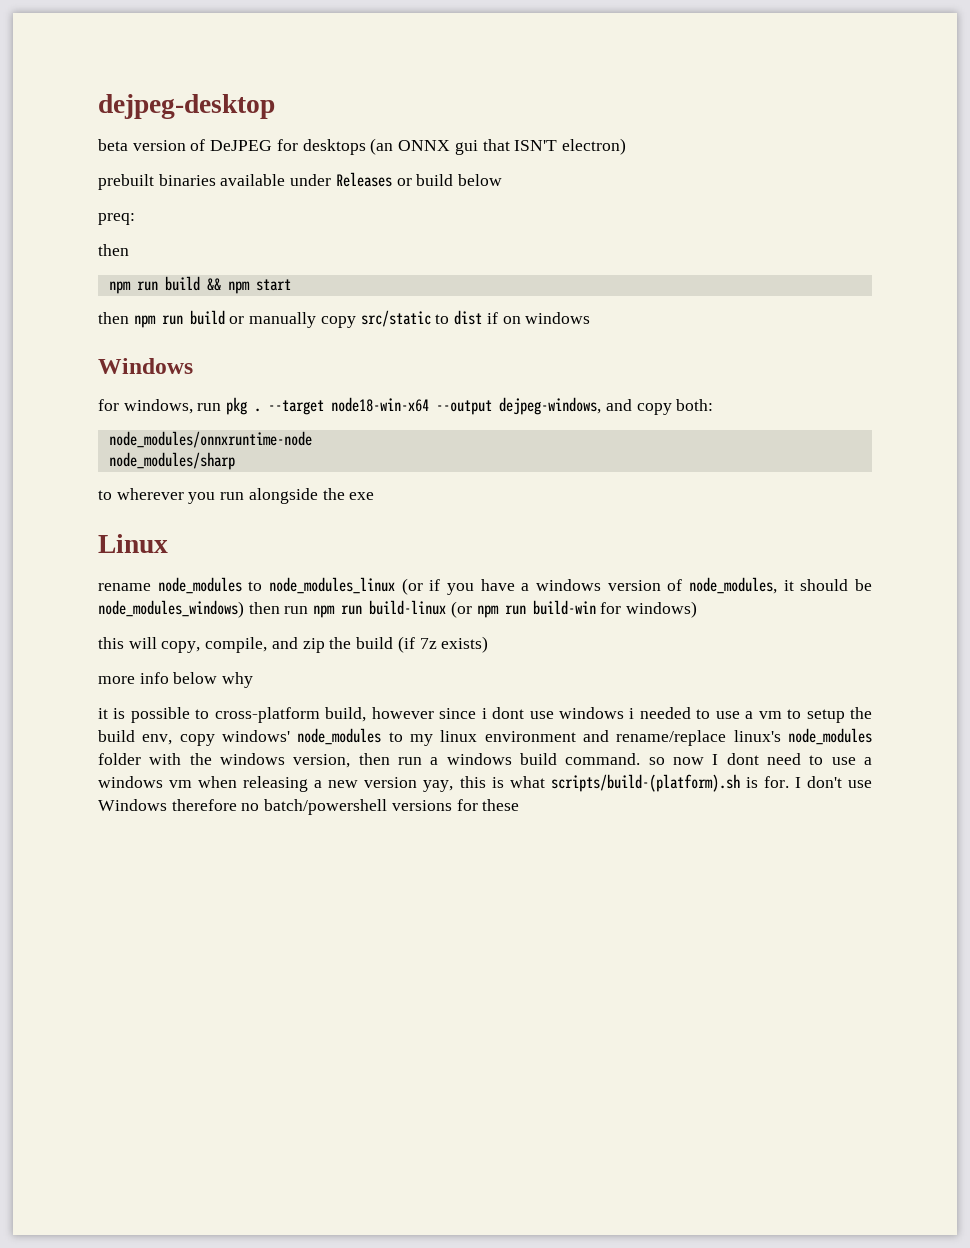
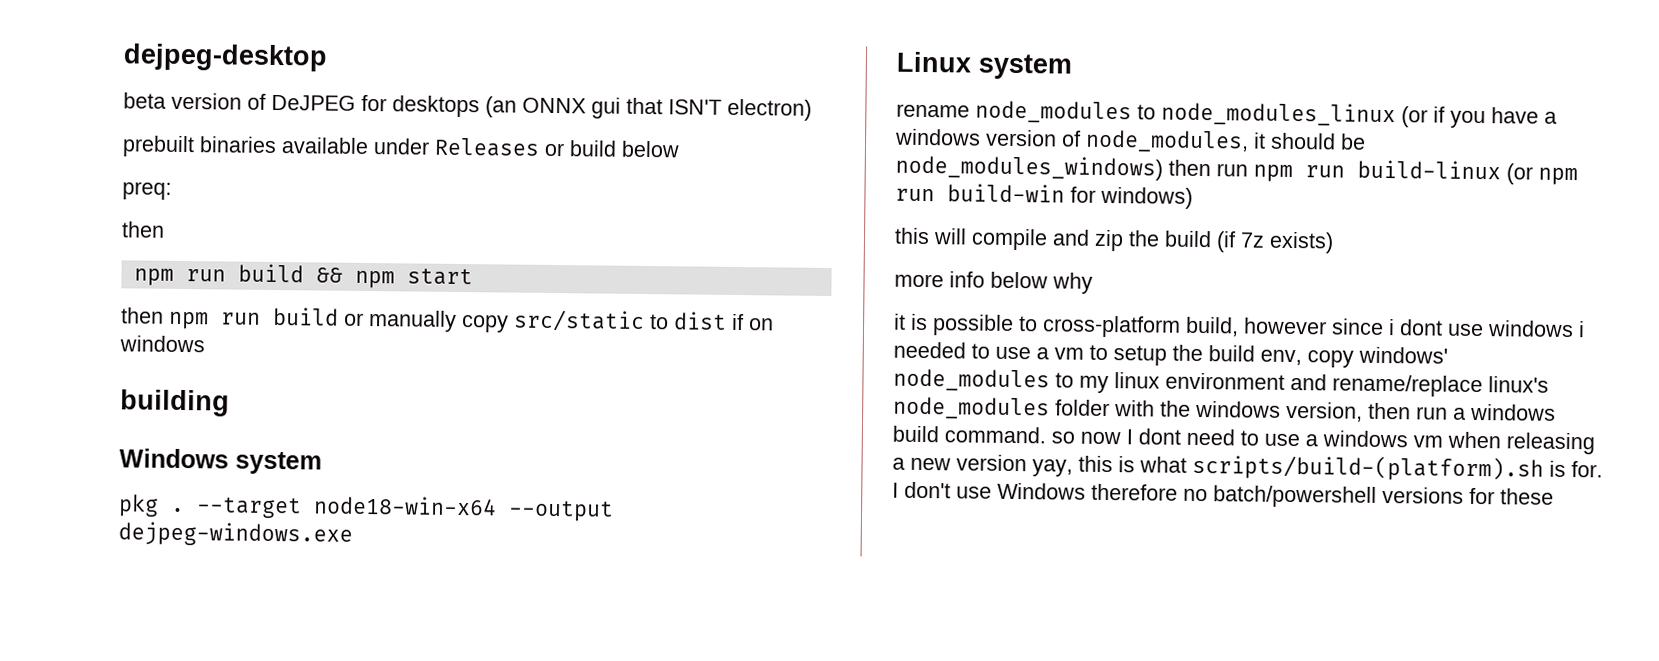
  then npm run build or manually copy src/static to dist if on windows
- Windows
- for windows, run pkg .
+ building
+ Windows system
+ pkg .
- --target node18-win-x64 --output dejpeg-windows, and copy both:
- node_modules/onnxruntime-node
- node_modules/sharp
- to wherever you run alongside the exe
+ --target node18-win-x64 --output dejpeg-windows.exe
- Linux
+ Linux system
- this will copy, compile, and zip the build (if 7z exists)
+ this will compile and zip the build (if 7z exists)

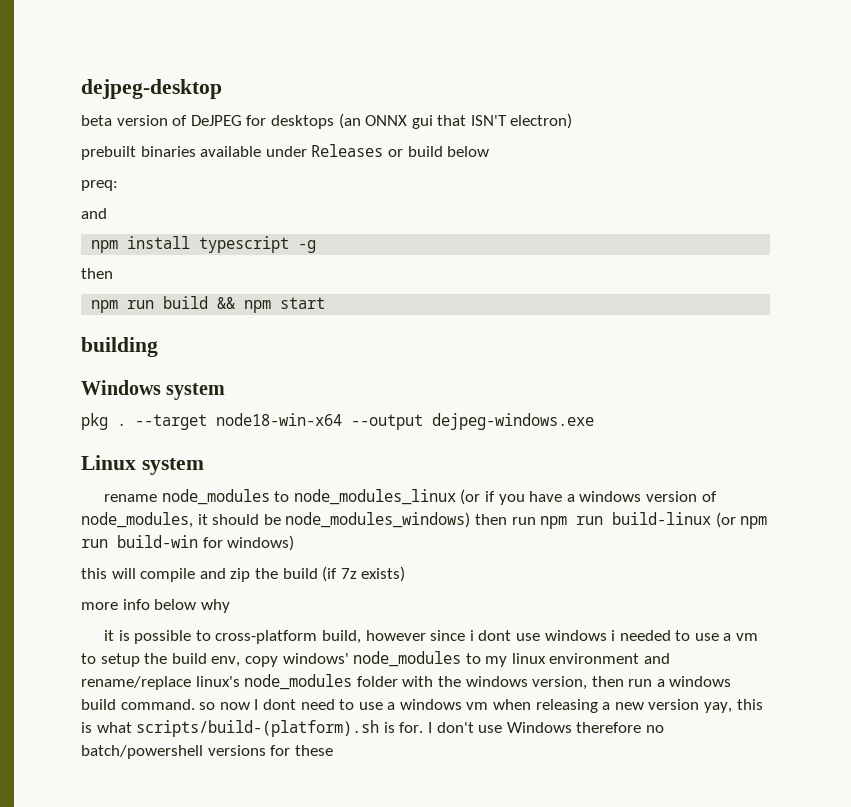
  preq:
+ and
+ npm install typescript -g
- then npm run build or manually copy src/static to dist if on windows

